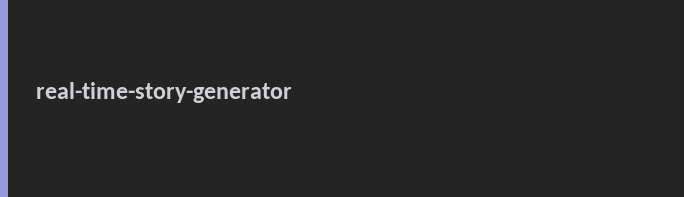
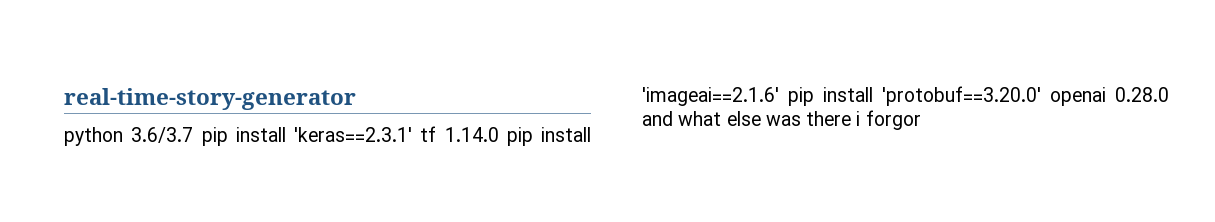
+ python 3.6/3.7 pip install 'keras==2.3.1' tf 1.14.0 pip install 'imageai==2.1.6' pip install 'protobuf==3.20.0' openai 0.28.0 and what else was there i forgor

